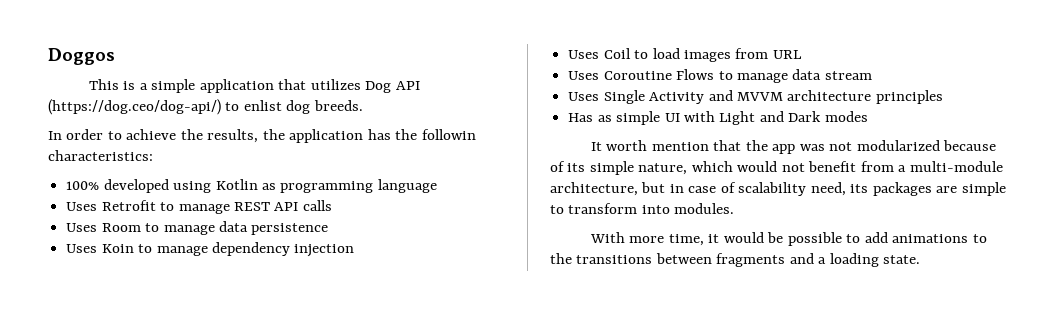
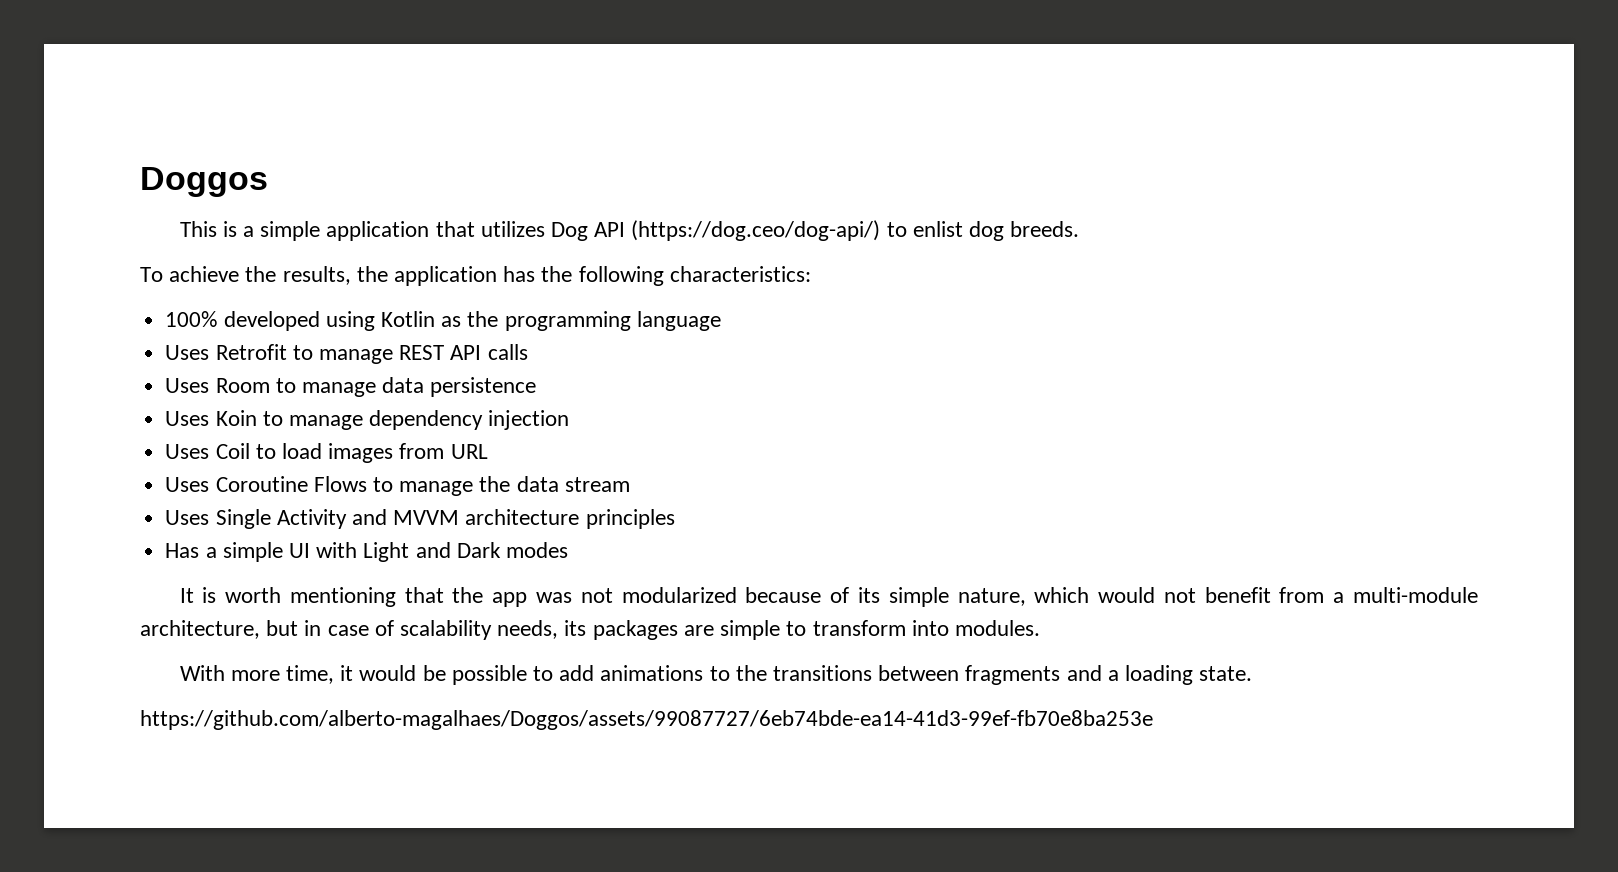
- In order to achieve the results, the application has the followin characteristics:
+ To achieve the results, the application has the following characteristics:
- 100% developed using Kotlin as programming language
+ 100% developed using Kotlin as the programming language
- Uses Coroutine Flows to manage data stream
+ Uses Coroutine Flows to manage the data stream
- Has as simple UI with Light and Dark modes
+ Has a simple UI with Light and Dark modes
- It worth mention that the app was not modularized because of its simple nature, which would not benefit from a multi-module architecture, but in case of scalability need, its packages are simple to transform into modules.
+ It is worth mentioning that the app was not modularized because of its simple nature, which would not benefit from a multi-module architecture, but in case of scalability needs, its packages are simple to transform into modules.
+ https://github.com/alberto-magalhaes/Doggos/assets/99087727/6eb74bde-ea14-41d3-99ef-fb70e8ba253e

